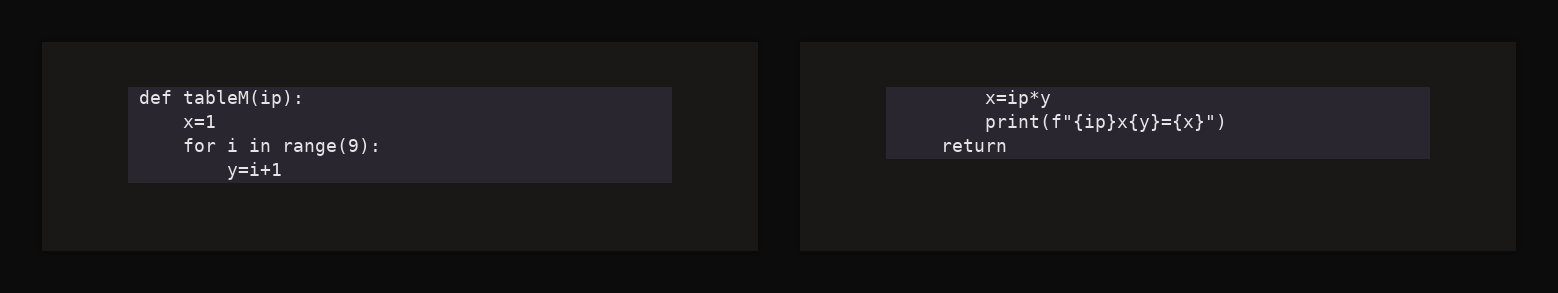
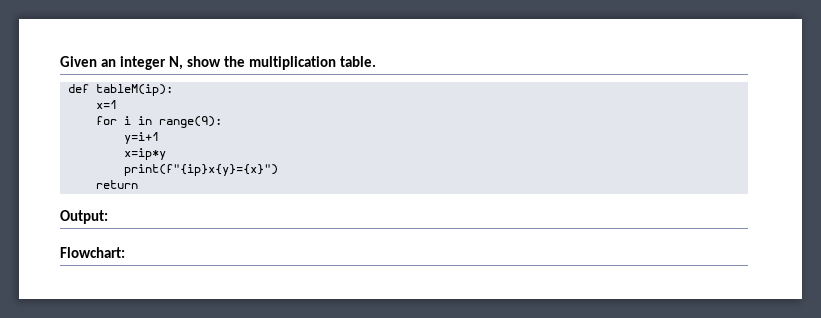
+ Given an integer N, show the multiplication table.
+ Output:
+ Flowchart:

